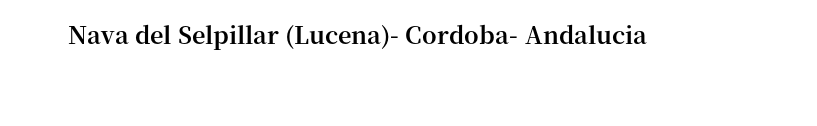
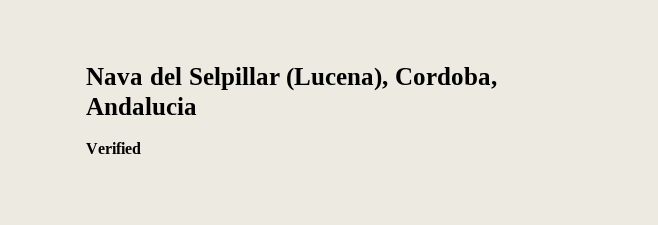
- Nava del Selpillar (Lucena)- Cordoba- Andalucia
+ Nava del Selpillar (Lucena), Cordoba, Andalucia
+ Verified

